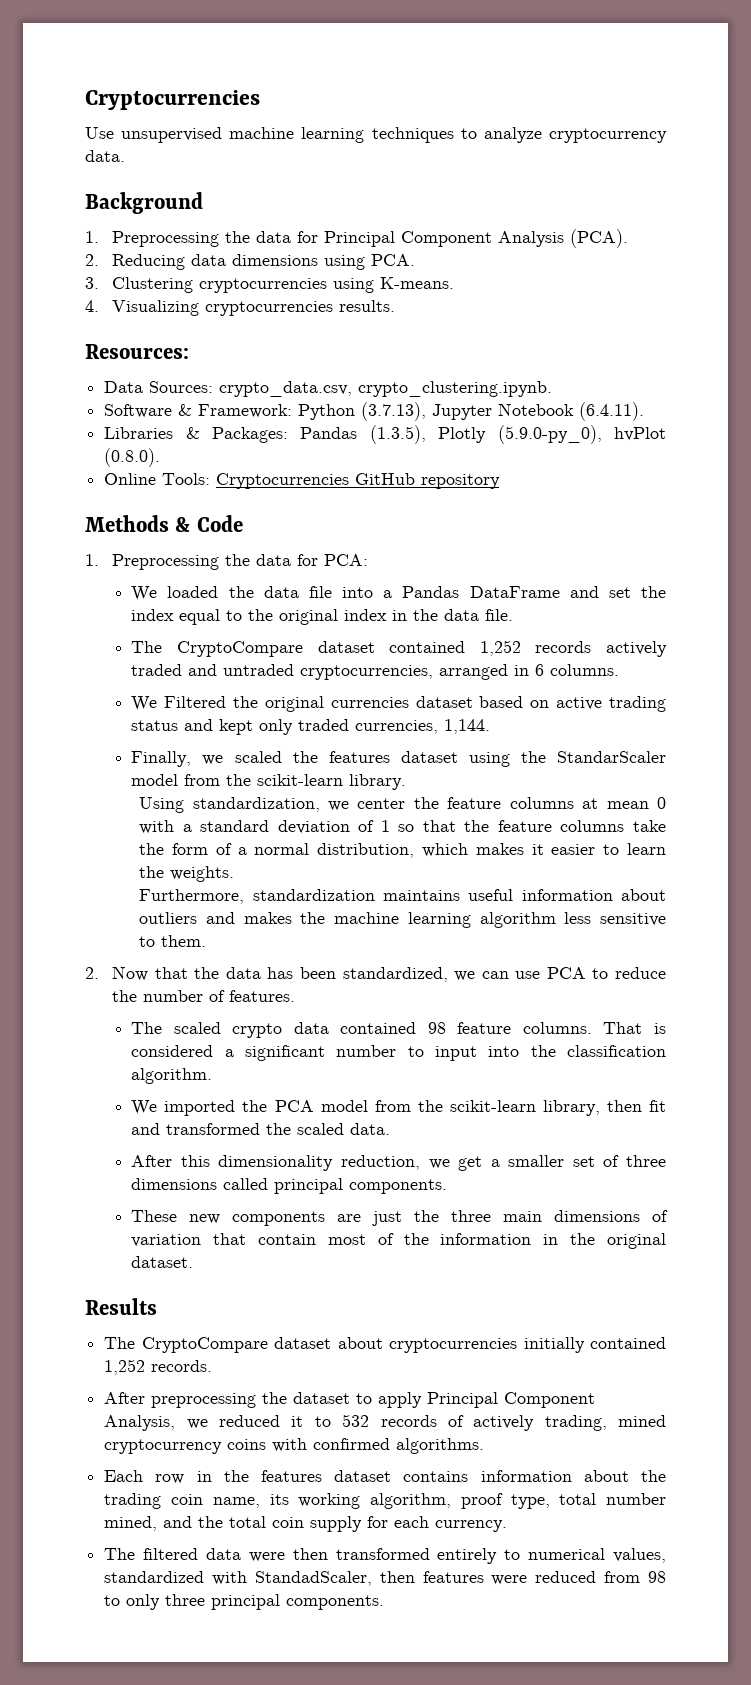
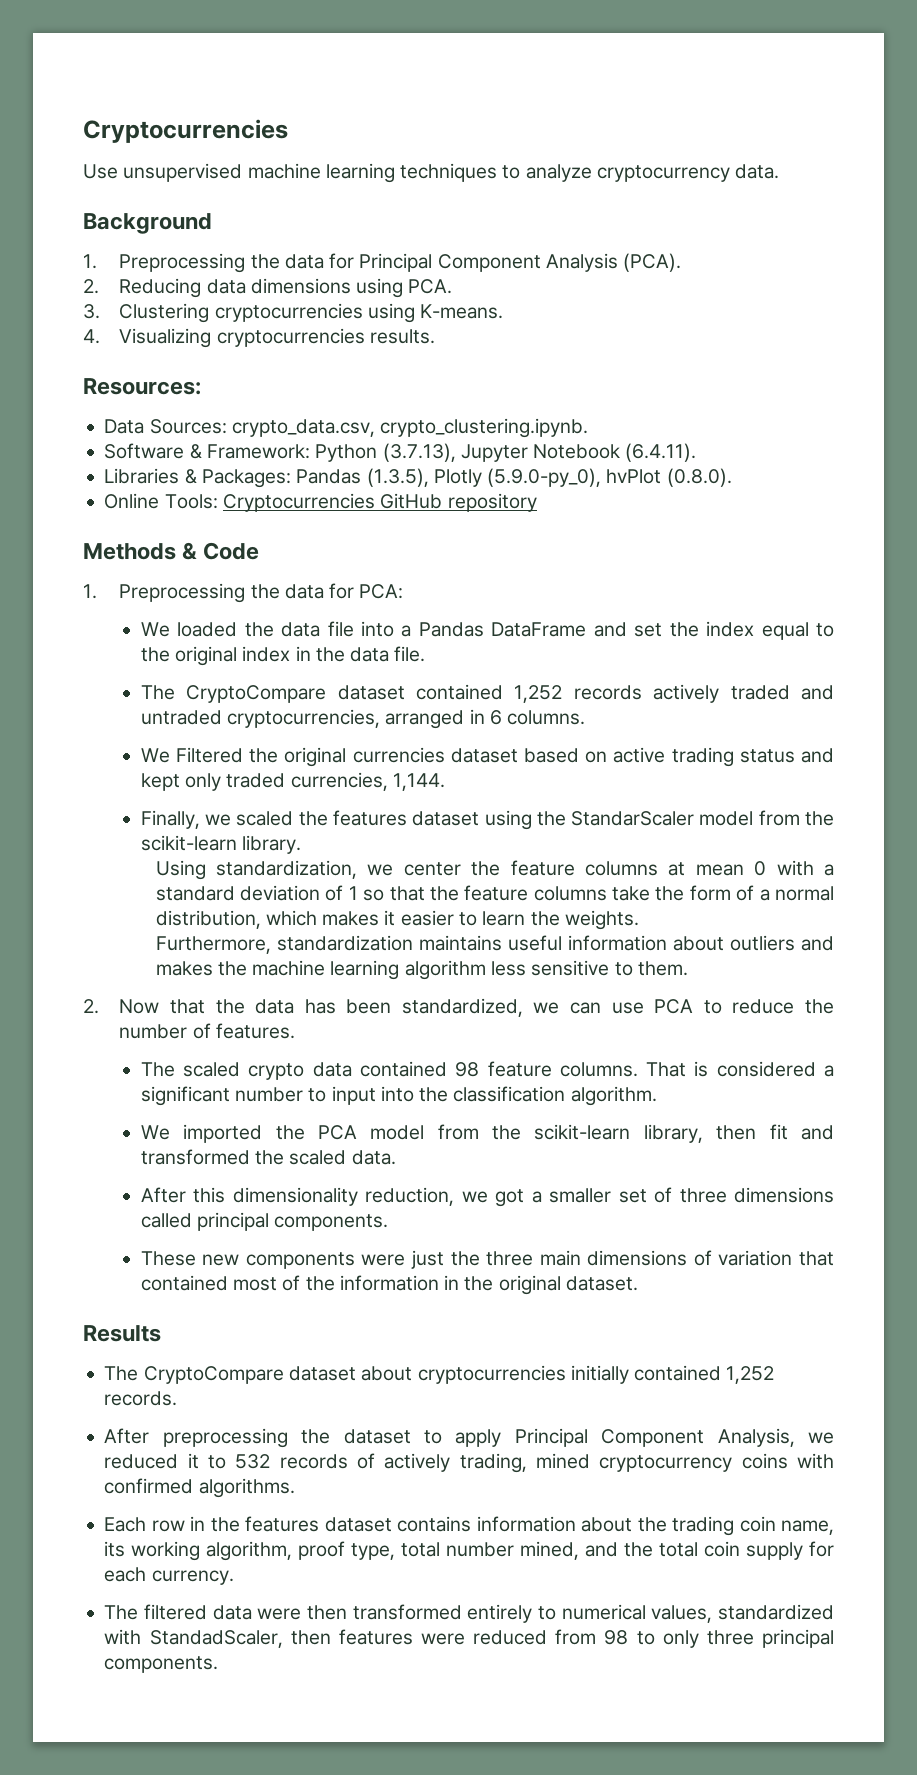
- After this dimensionality reduction, we get a smaller set of three dimensions called principal components.
+ After this dimensionality reduction, we got a smaller set of three dimensions called principal components.
- These new components are just the three main dimensions of variation that contain most of the information in the original dataset.
+ These new components were just the three main dimensions of variation that contained most of the information in the original dataset.

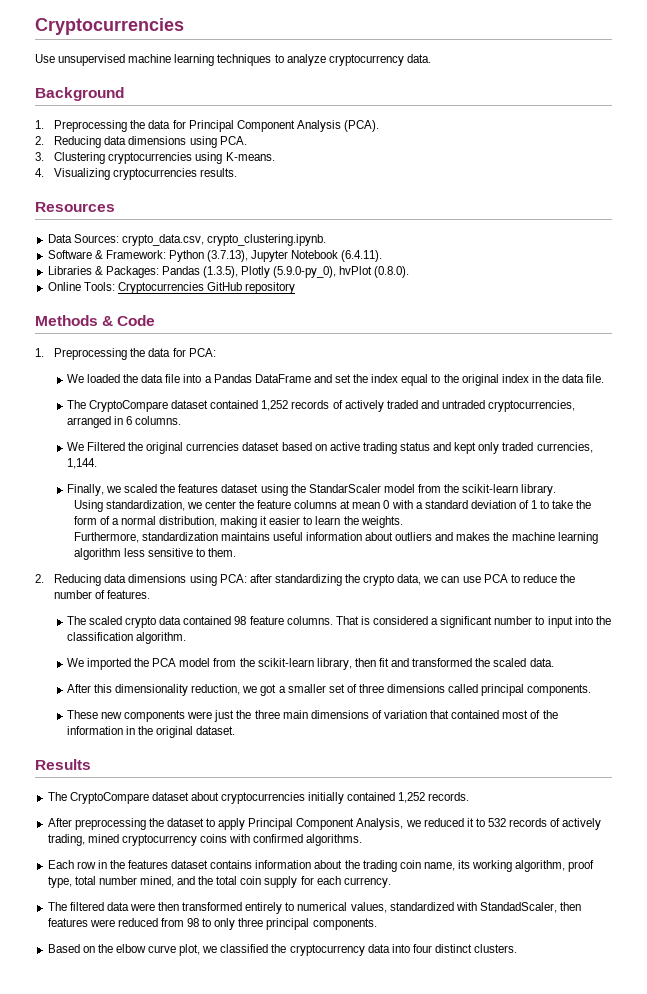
- Resources:
+ Resources
- The CryptoCompare dataset contained 1,252 records actively traded and untraded cryptocurrencies, arranged in 6 columns.
+ The CryptoCompare dataset contained 1,252 records of actively traded and untraded cryptocurrencies, arranged in 6 columns.
- Using standardization, we center the feature columns at mean 0 with a standard deviation of 1 so that the feature columns take the form of a normal distribution, which makes it easier to learn the weights.
+ Using standardization, we center the feature columns at mean 0 with a standard deviation of 1 to take the form of a normal distribution, making it easier to learn the weights.
- 2. Now that the data has been standardized, we can use PCA to reduce the number of features.
+ 2. Reducing data dimensions using PCA: after standardizing the crypto data, we can use PCA to reduce the number of features.
+ Based on the elbow curve plot, we classified the cryptocurrency data into four distinct clusters.

